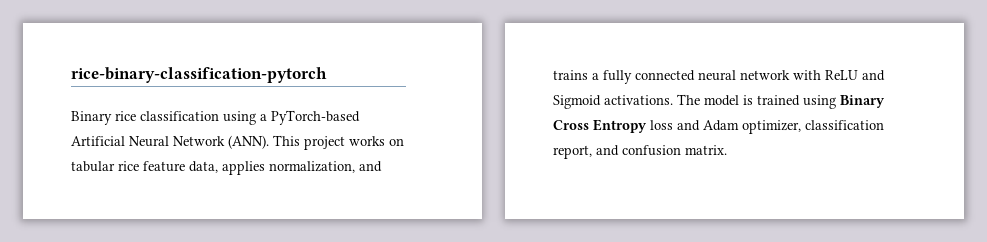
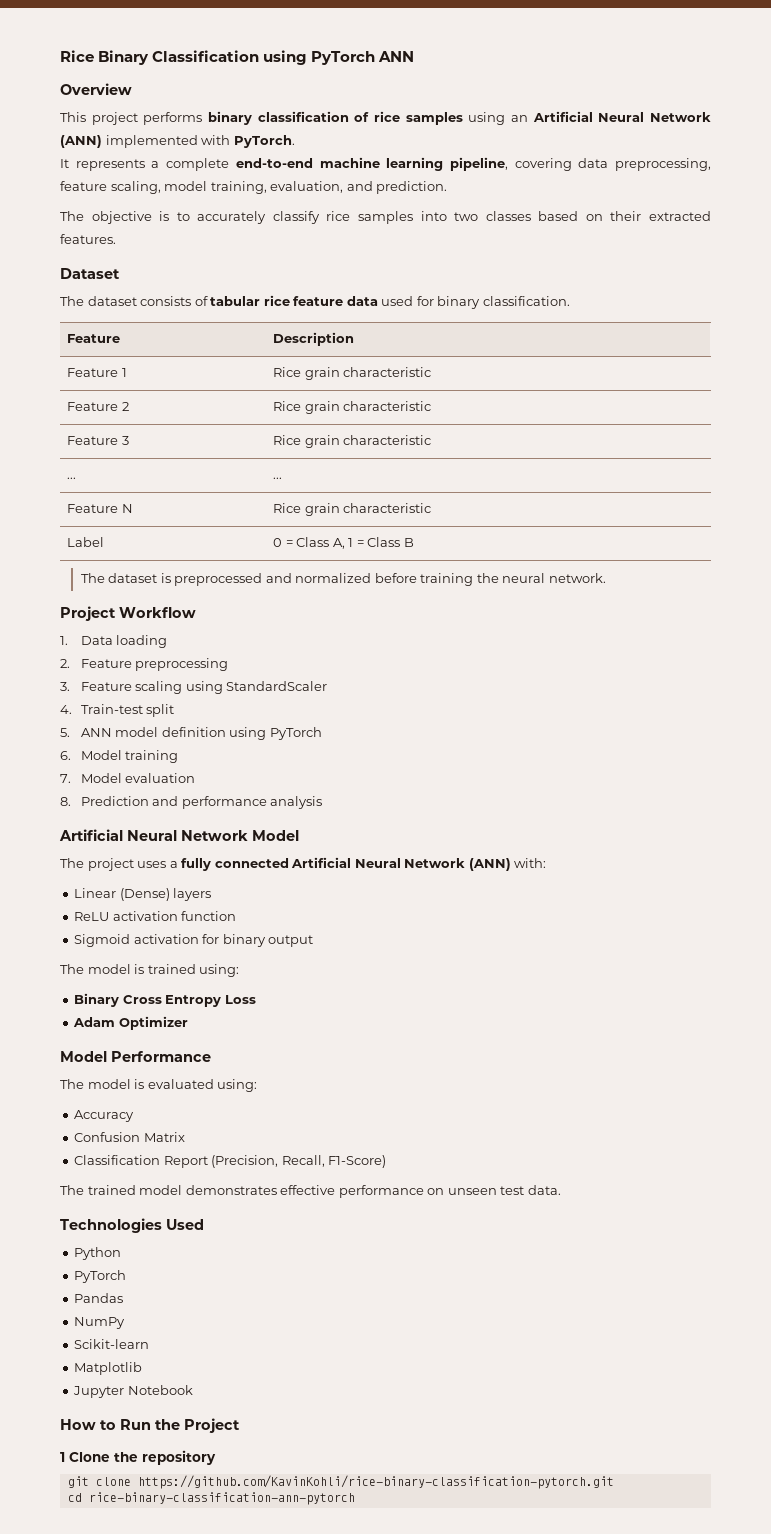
- rice-binary-classification-pytorch
- Binary rice classification using a PyTorch-based Artificial Neural Network (ANN). This project works on tabular rice feature data, applies normalization, and trains a fully connected neural network with ReLU and Sigmoid activations. The model is trained using Binary Cross Entropy loss and Adam optimizer, classification report, and confusion matrix.
+ Rice Binary Classification using PyTorch ANN
+ Overview
+ This project performs binary classification of rice samples using an Artificial Neural Network (ANN) implemented with PyTorch.
+ It represents a complete end-to-end machine learning pipeline, covering data preprocessing, feature scaling, model training, evaluation, and prediction.
+ The objective is to accurately classify rice samples into two classes based on their extracted features.
+ Dataset
+ The dataset consists of tabular rice feature data used for binary classification.
+ Feature | Description
+ Feature 1 | Rice grain characteristic
+ Feature 2 | Rice grain characteristic
+ Feature 3 | Rice grain characteristic
+ ... | ...
+ Feature N | Rice grain characteristic
+ Label | 0 = Class A, 1 = Class B
+ The dataset is preprocessed and normalized before training the neural network.
+ Project Workflow
+ 1. Data loading
+ 2. Feature preprocessing
+ 3. Feature scaling using StandardScaler
+ 4. Train-test split
+ 5. ANN model definition using PyTorch
+ 6. Model training
+ 7. Model evaluation
+ 8. Prediction and performance analysis
+ Artificial Neural Network Model
+ The project uses a fully connected Artificial Neural Network (ANN) with:
+ Linear (Dense) layers
+ ReLU activation function
+ Sigmoid activation for binary output
+ The model is trained using:
+ Binary Cross Entropy Loss
+ Adam Optimizer
+ Model Performance
+ The model is evaluated using:
+ Accuracy
+ Confusion Matrix
+ Classification Report (Precision, Recall, F1-Score)
+ The trained model demonstrates effective performance on unseen test data.
+ Technologies Used
+ Python
+ PyTorch
+ Pandas
+ NumPy
+ Scikit-learn
+ Matplotlib
+ Jupyter Notebook
+ How to Run the Project
+ 1 Clone the repository
+ git clone https://github.com/KavinKohli/rice-binary-classification-pytorch.git
+ cd rice-binary-classification-ann-pytorch

